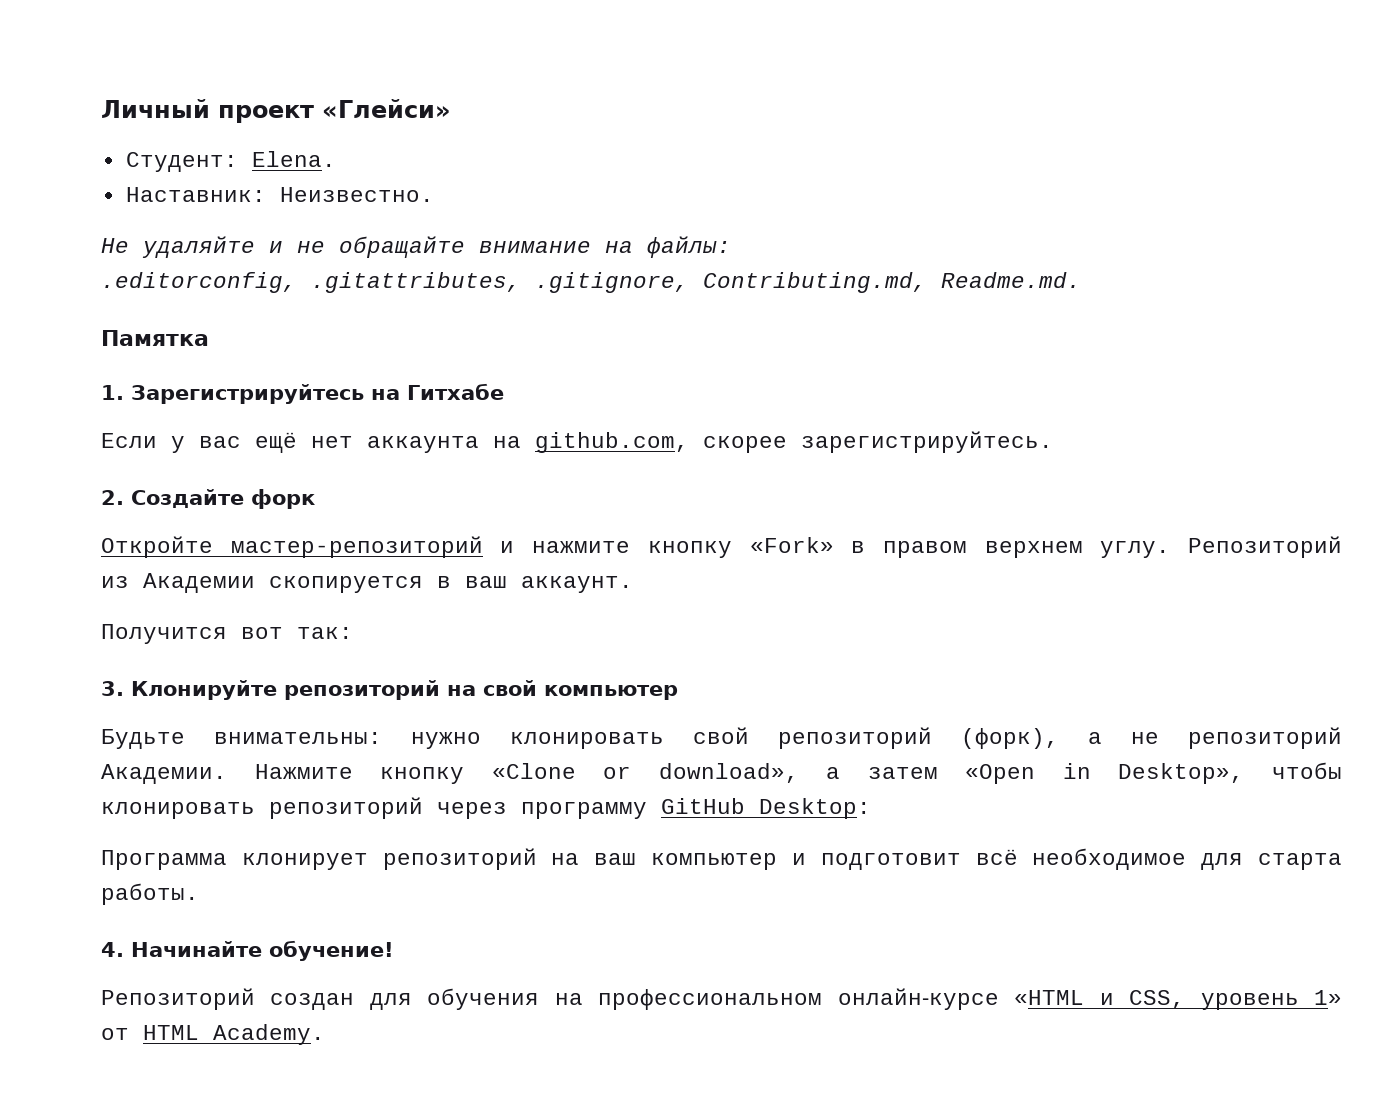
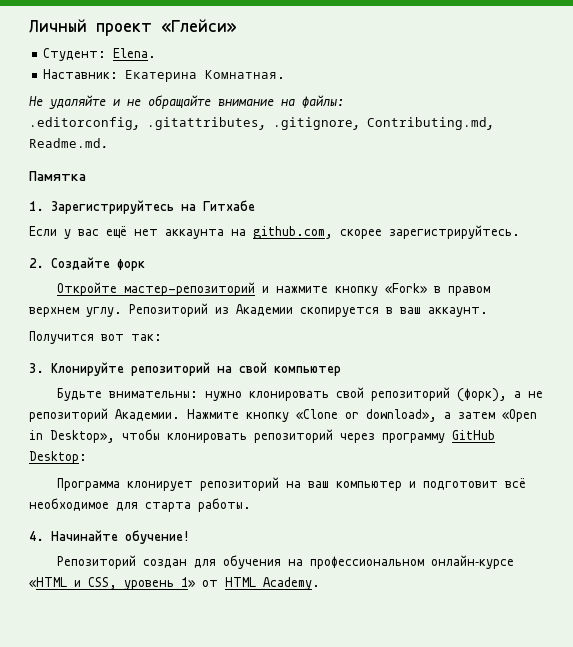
- Наставник: Неизвестно.
+ Наставник: Екатерина Комнатная.

